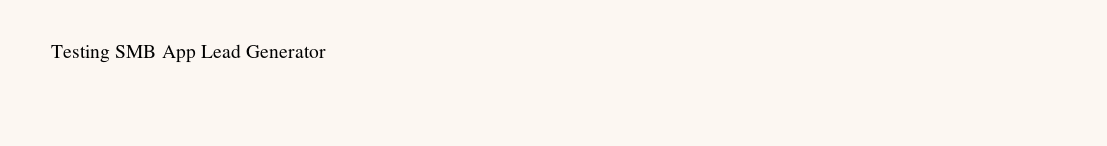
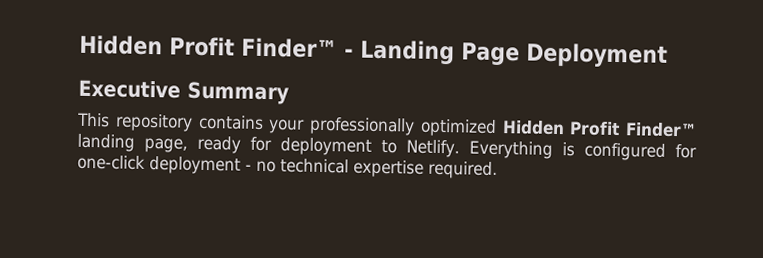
- Testing SMB App Lead Generator
+ Hidden Profit Finder™ - Landing Page Deployment
+ Executive Summary
+ This repository contains your professionally optimized Hidden Profit Finder™ landing page, ready for deployment to Netlify. Everything is configured for one-click deployment - no technical expertise required.

